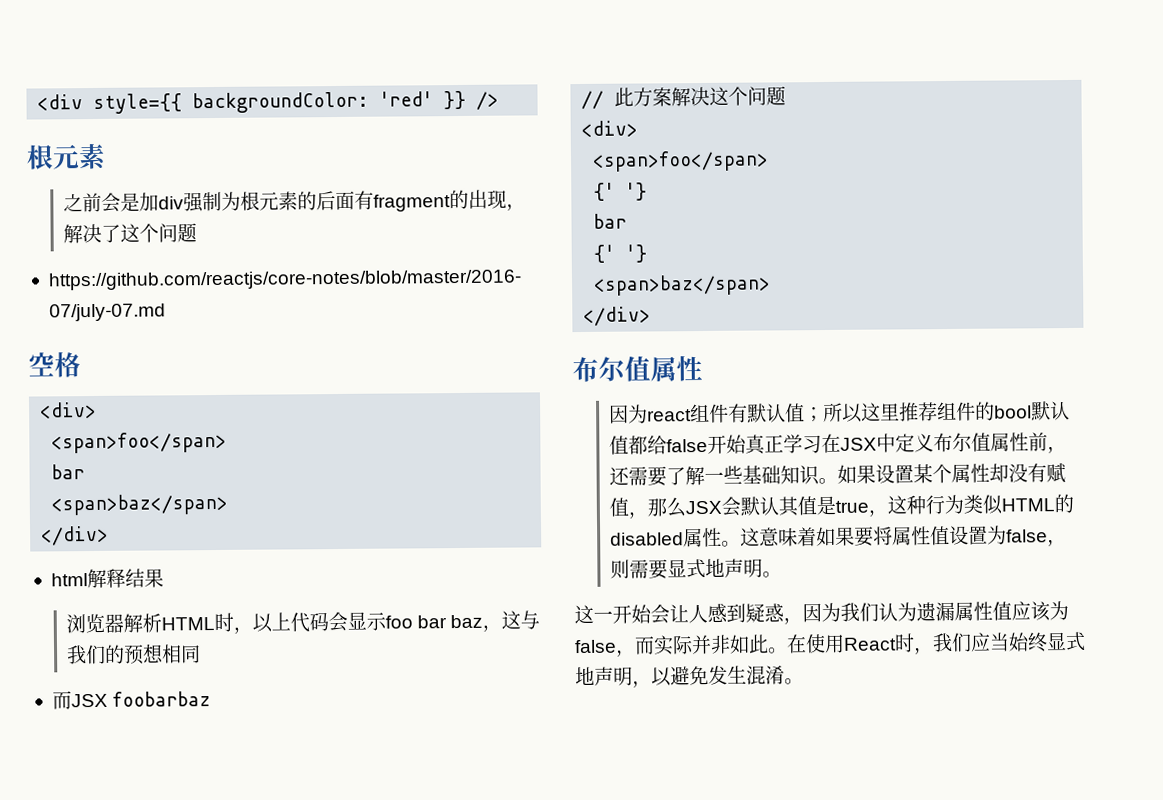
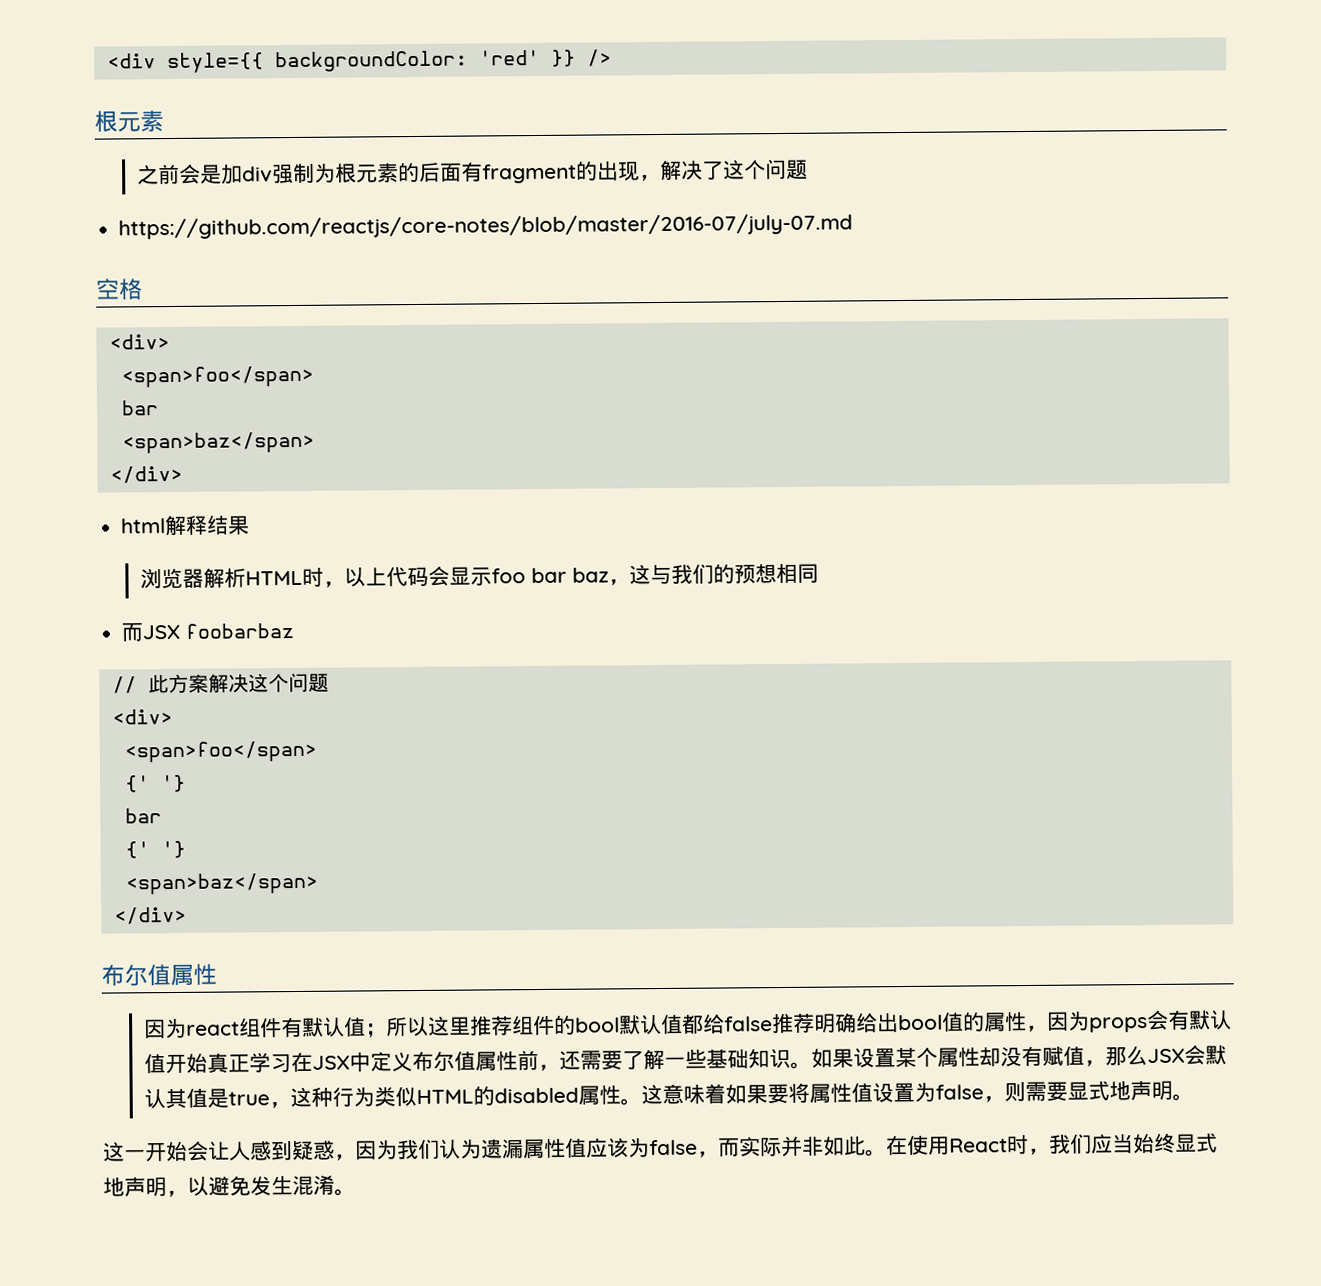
- 因为react组件有默认值；所以这里推荐组件的bool默认值都给false开始真正学习在JSX中定义布尔值属性前，还需要了解一些基础知识。
+ 因为react组件有默认值；所以这里推荐组件的bool默认值都给false推荐明确给出bool值的属性，因为props会有默认值开始真正学习在JSX中定义布尔值属性前，还需要了解一些基础知识。

